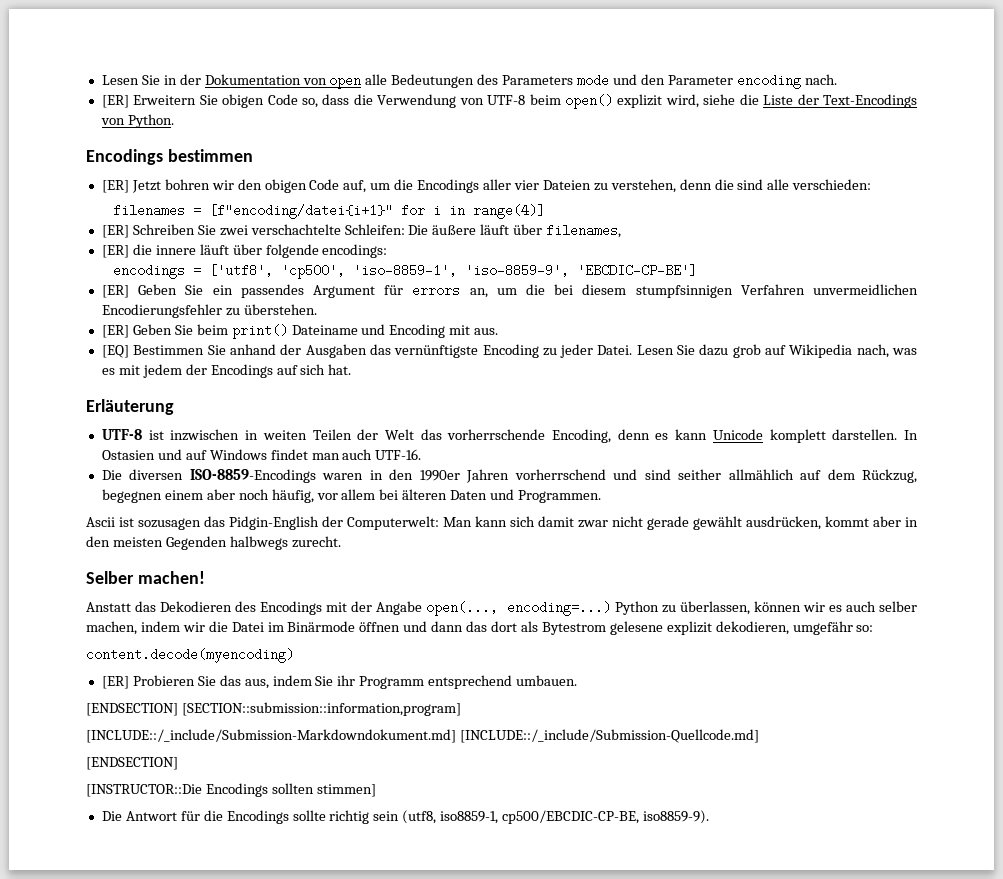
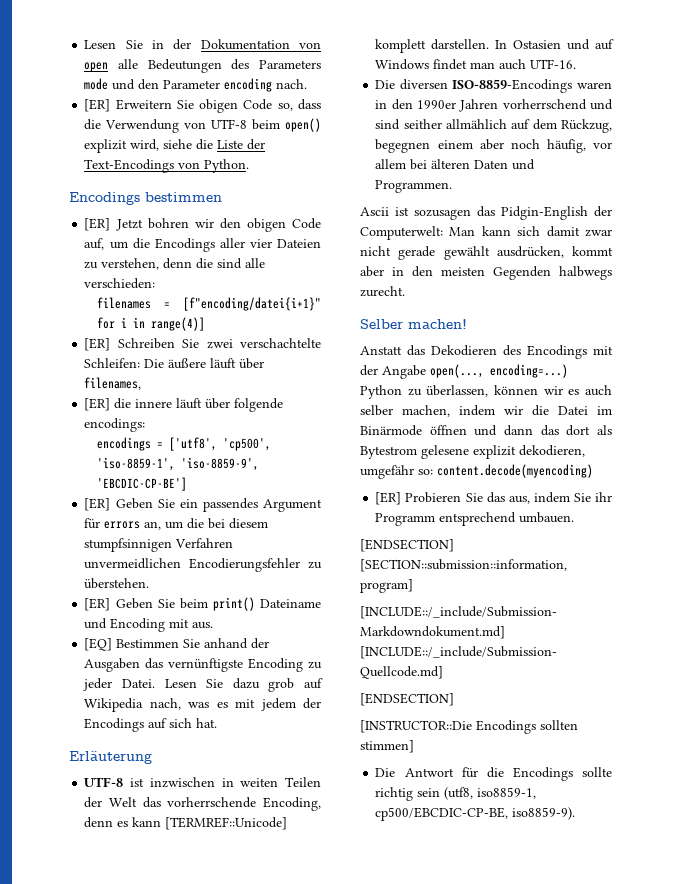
- UTF-8 ist inzwischen in weiten Teilen der Welt das vorherrschende Encoding, denn es kann Unicode komplett darstellen.
+ UTF-8 ist inzwischen in weiten Teilen der Welt das vorherrschende Encoding, denn es kann [TERMREF::Unicode] komplett darstellen.
- Python zu überlassen, können wir es auch selber machen, indem wir die Datei im Binärmode öffnen und dann das dort als Bytestrom gelesene explizit dekodieren, umgefähr so:
- content.decode(myencoding)
+ Python zu überlassen, können wir es auch selber machen, indem wir die Datei im Binärmode öffnen und dann das dort als Bytestrom gelesene explizit dekodieren, umgefähr so: content.decode(myencoding)

